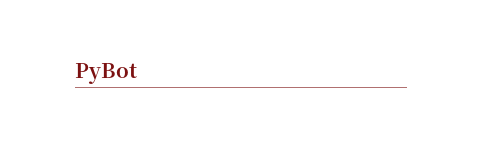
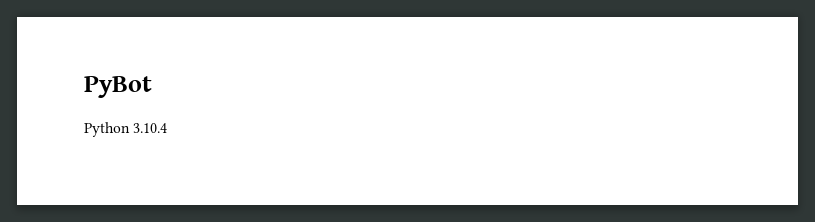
+ Python 3.10.4

